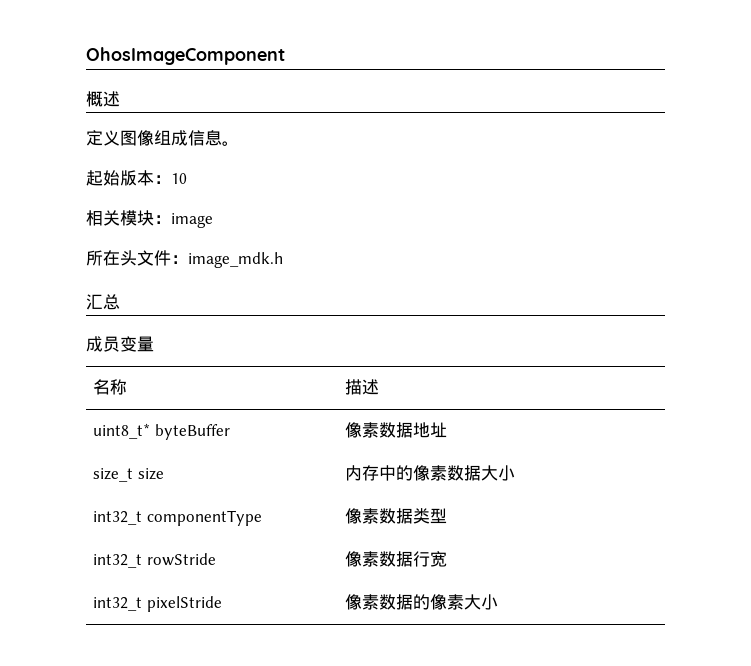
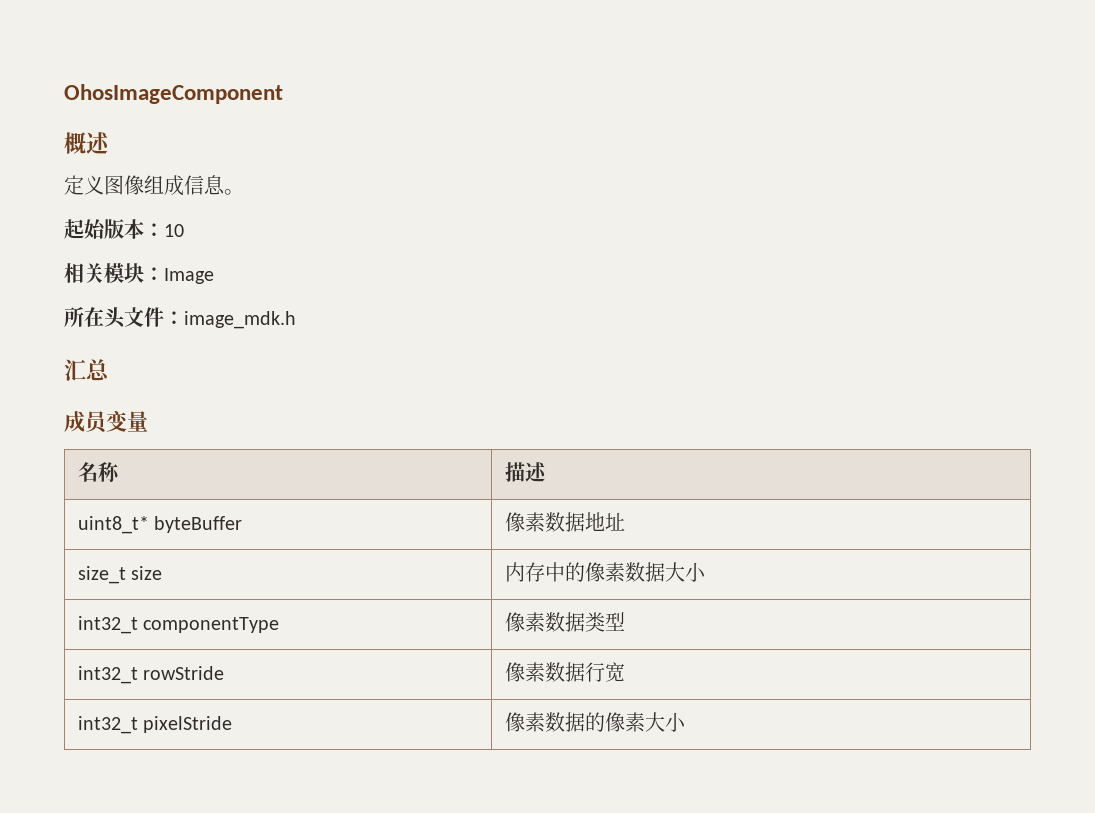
- 相关模块：image
+ 相关模块：Image

